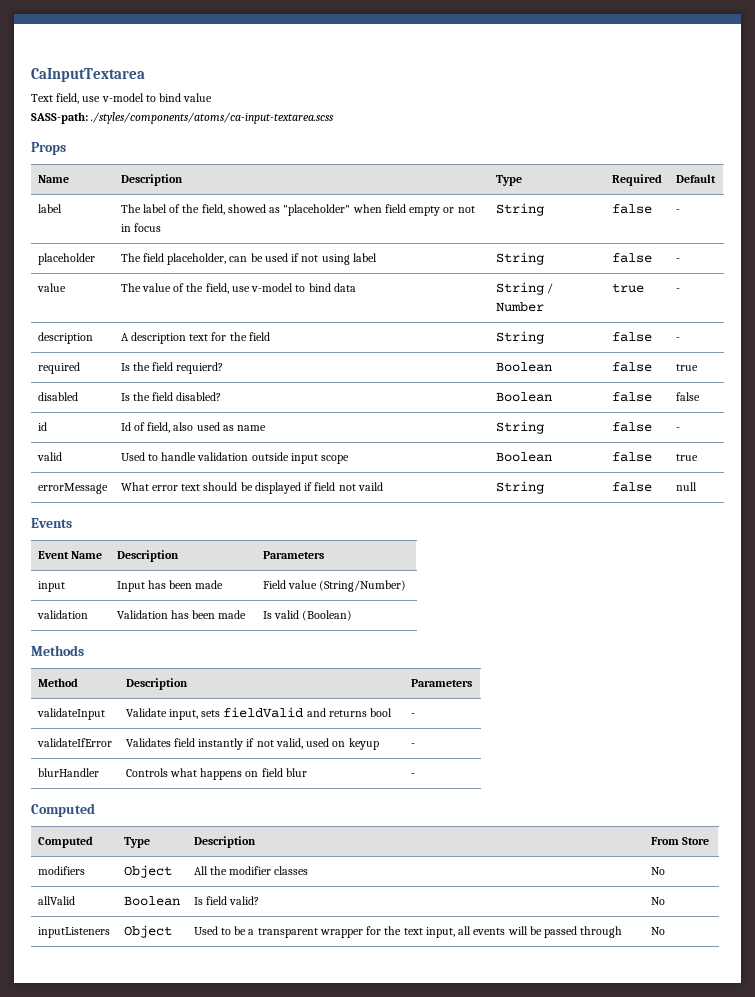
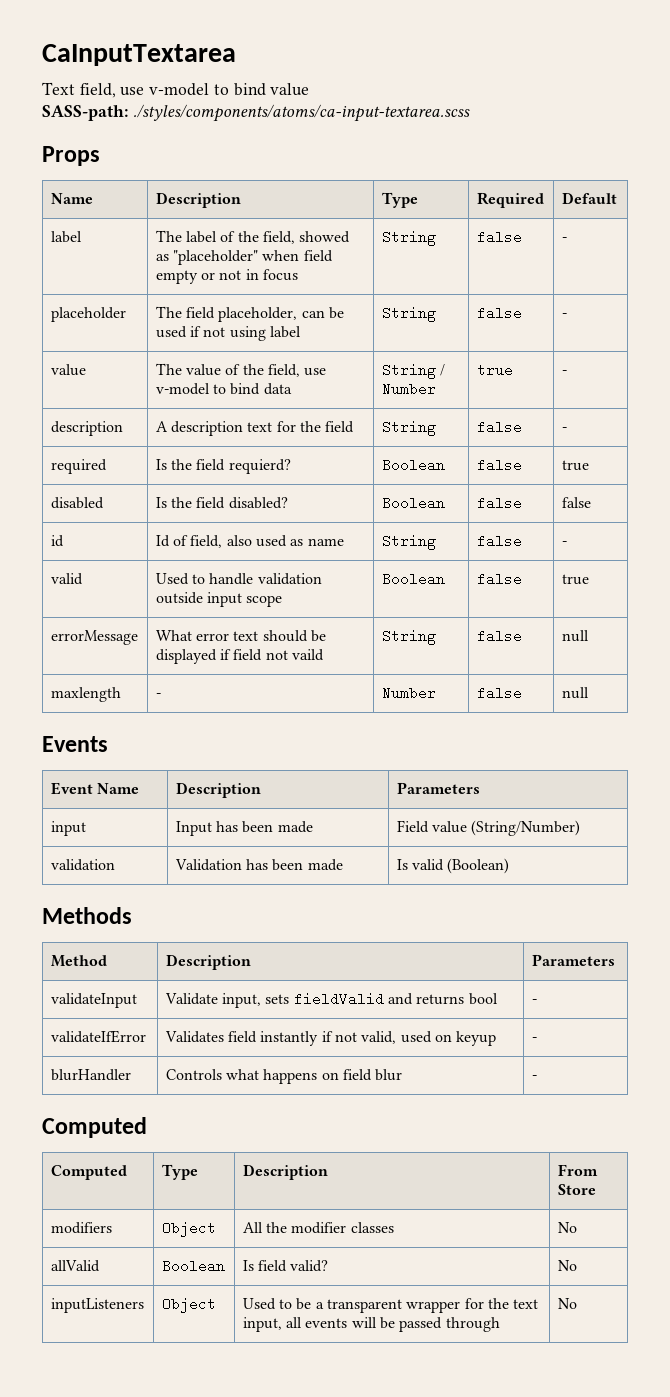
+ maxlength | - | Number | false | null

